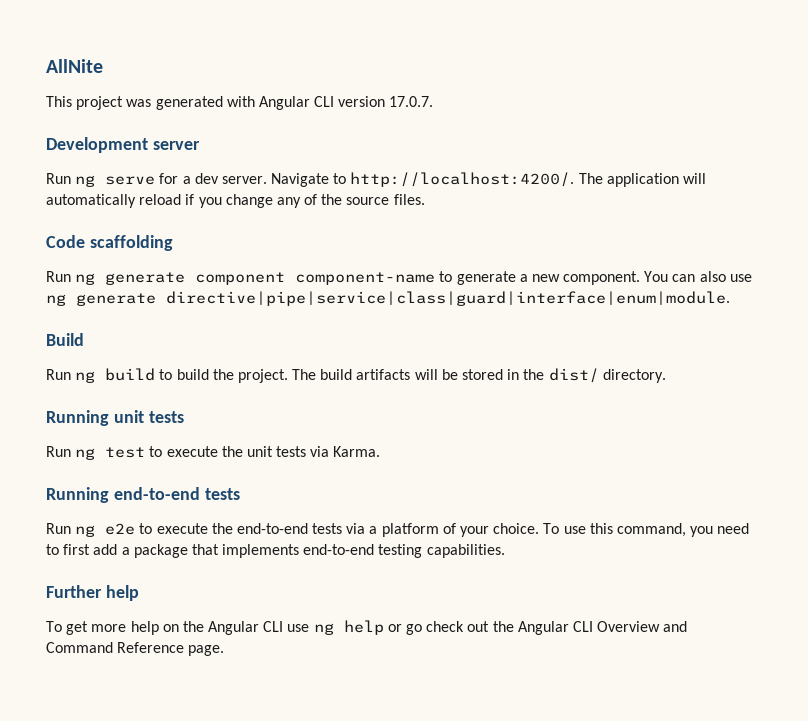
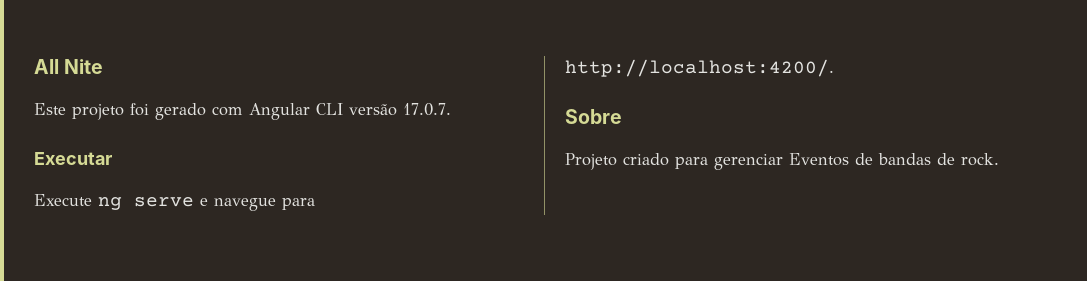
- AllNite
- This project was generated with Angular CLI version 17.0.7.
+ All Nite
+ Este projeto foi gerado com Angular CLI versão 17.0.7.
- Development server
- Run ng serve for a dev server. Navigate to http://localhost:4200/. The application will automatically reload if you change any of the source files.
- Code scaffolding
- Run ng generate component component-name to generate a new component. You can also use ng generate directive|pipe|service|class|guard|interface|enum|module.
- Build
- Run ng build to build the project. The build artifacts will be stored in the dist/ directory.
- Running unit tests
- Run ng test to execute the unit tests via Karma.
- Running end-to-end tests
- Run ng e2e to execute the end-to-end tests via a platform of your choice. To use this command, you need to first add a package that implements end-to-end testing capabilities.
- Further help
- To get more help on the Angular CLI use ng help or go check out the Angular CLI Overview and Command Reference page.
+ Executar
+ Execute ng serve e navegue para http://localhost:4200/.
+ Sobre
+ Projeto criado para gerenciar Eventos de bandas de rock.

